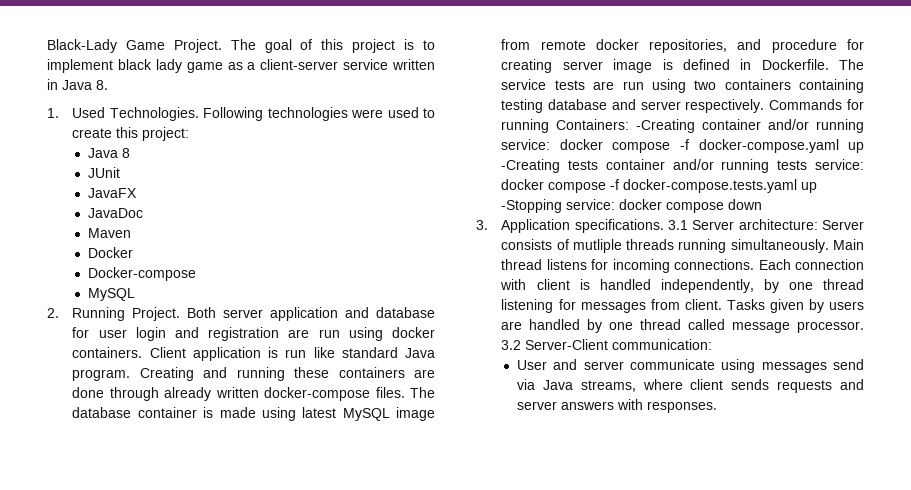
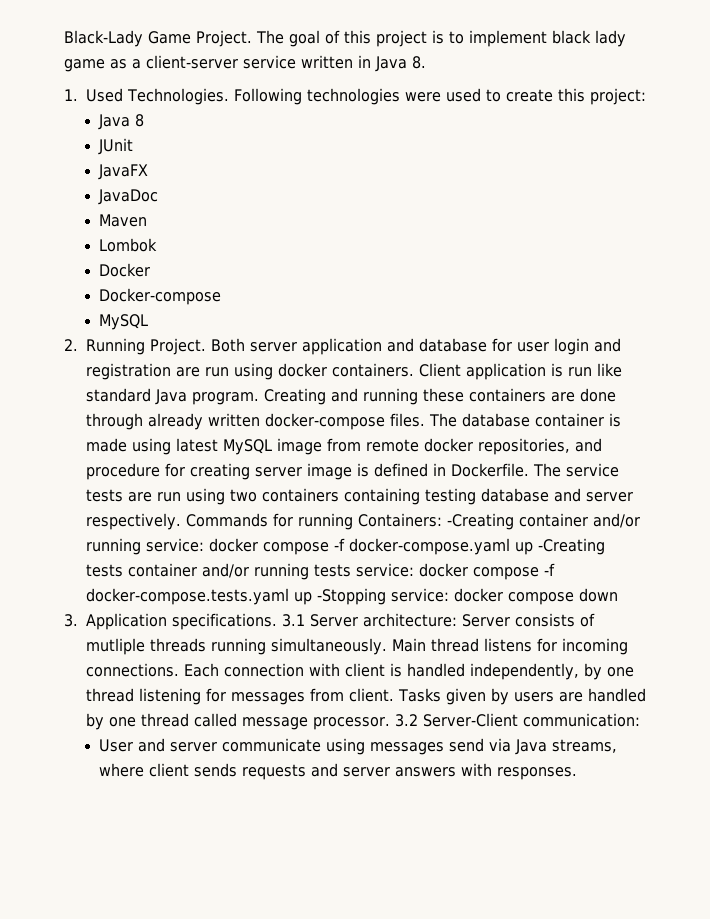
+ Lombok

